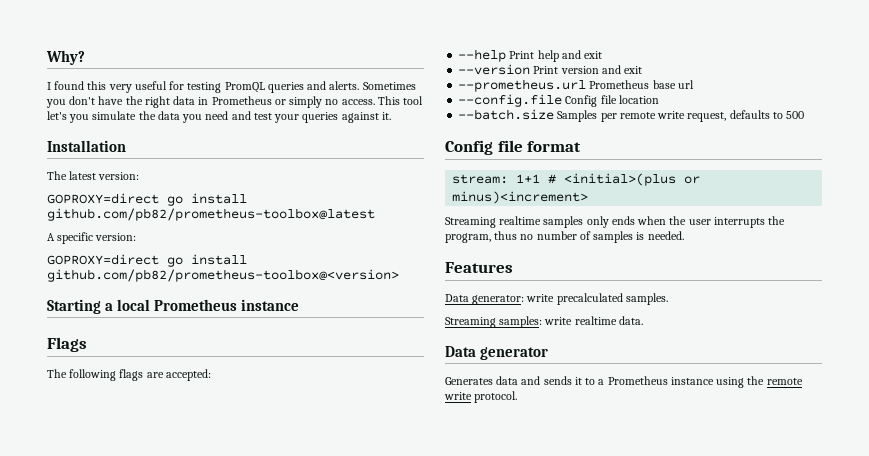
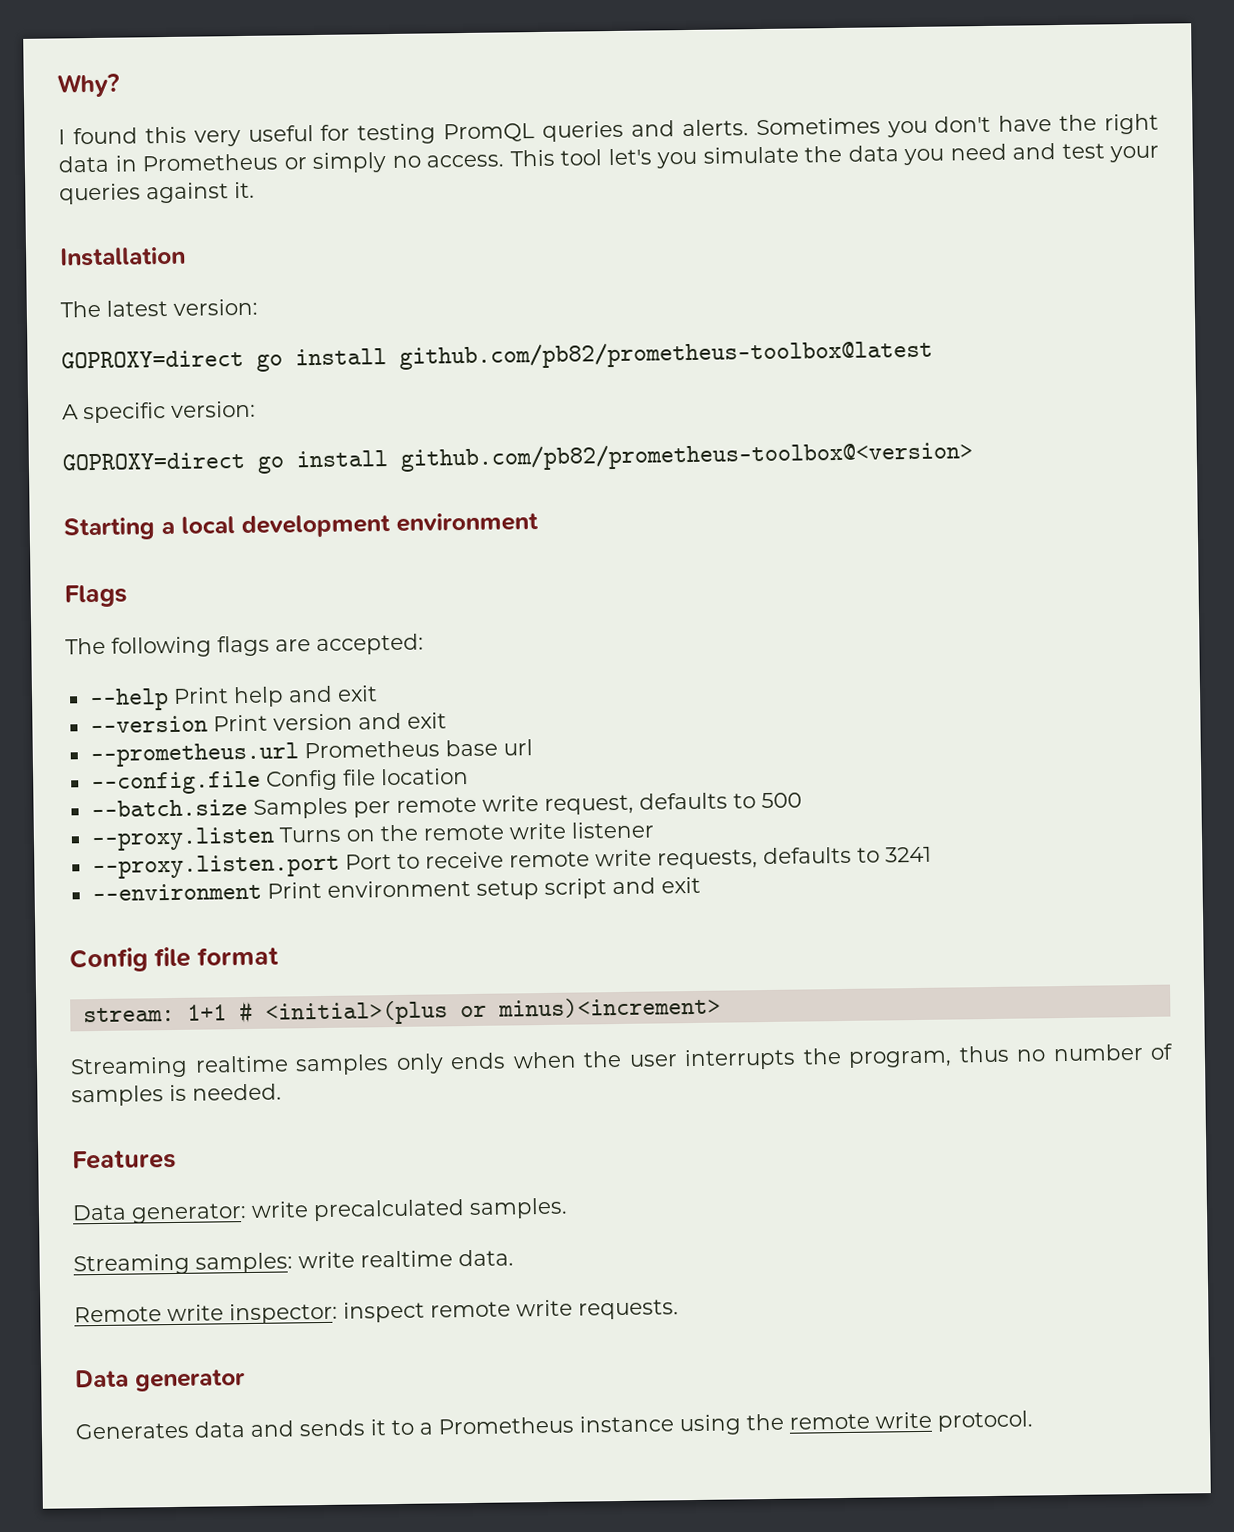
- Starting a local Prometheus instance
+ Starting a local development environment
+ --proxy.listen Turns on the remote write listener
+ --proxy.listen.port Port to receive remote write requests, defaults to 3241
+ --environment Print environment setup script and exit
+ Remote write inspector: inspect remote write requests.

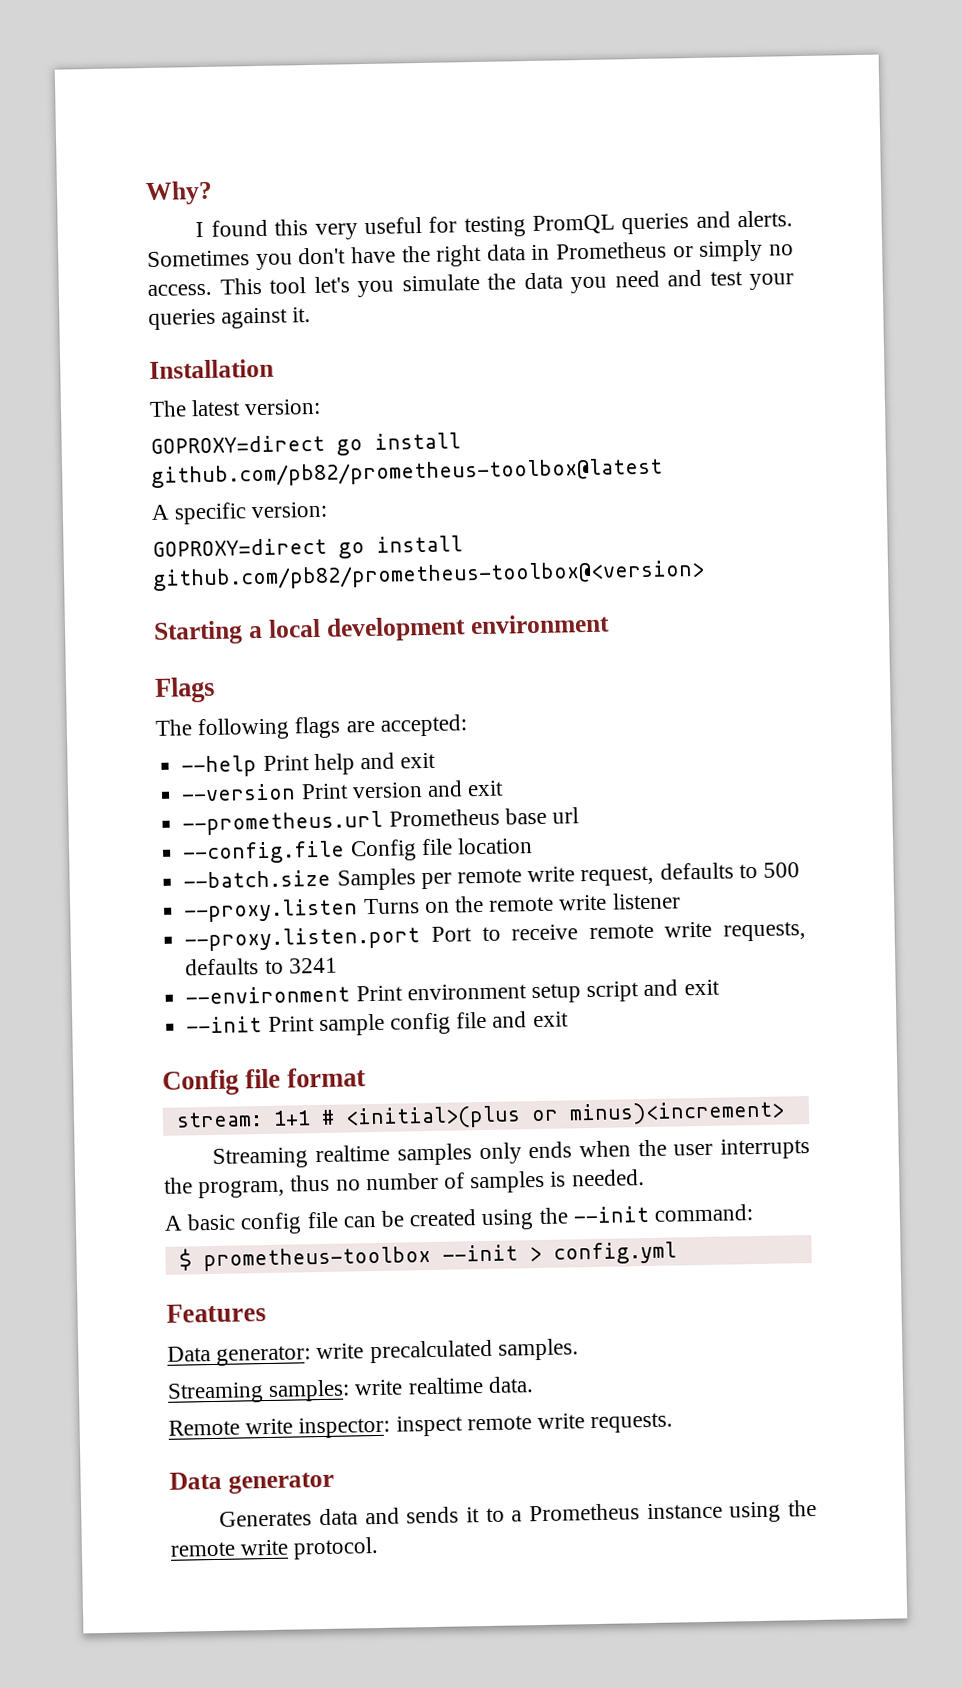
+ --init Print sample config file and exit
+ A basic config file can be created using the --init command:
+ $ prometheus-toolbox --init > config.yml

